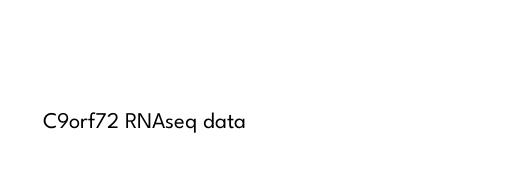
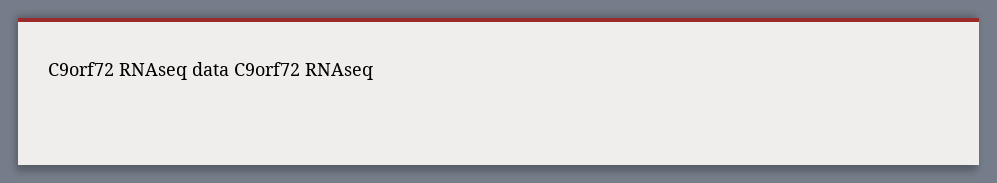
- C9orf72 RNAseq data
+ C9orf72 RNAseq data C9orf72 RNAseq

